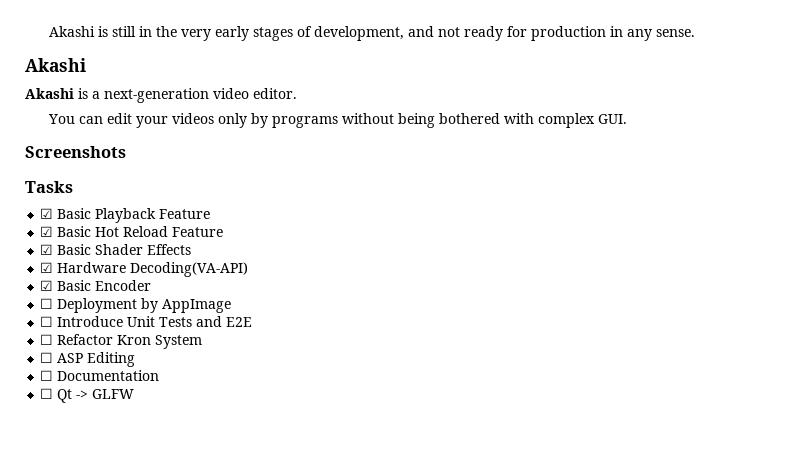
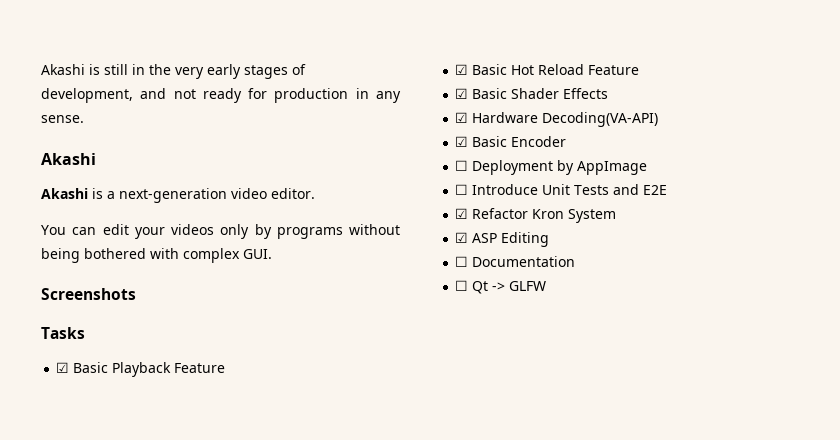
- ☐ Refactor Kron System
+ ☑ Refactor Kron System
- ☐ ASP Editing
+ ☑ ASP Editing

